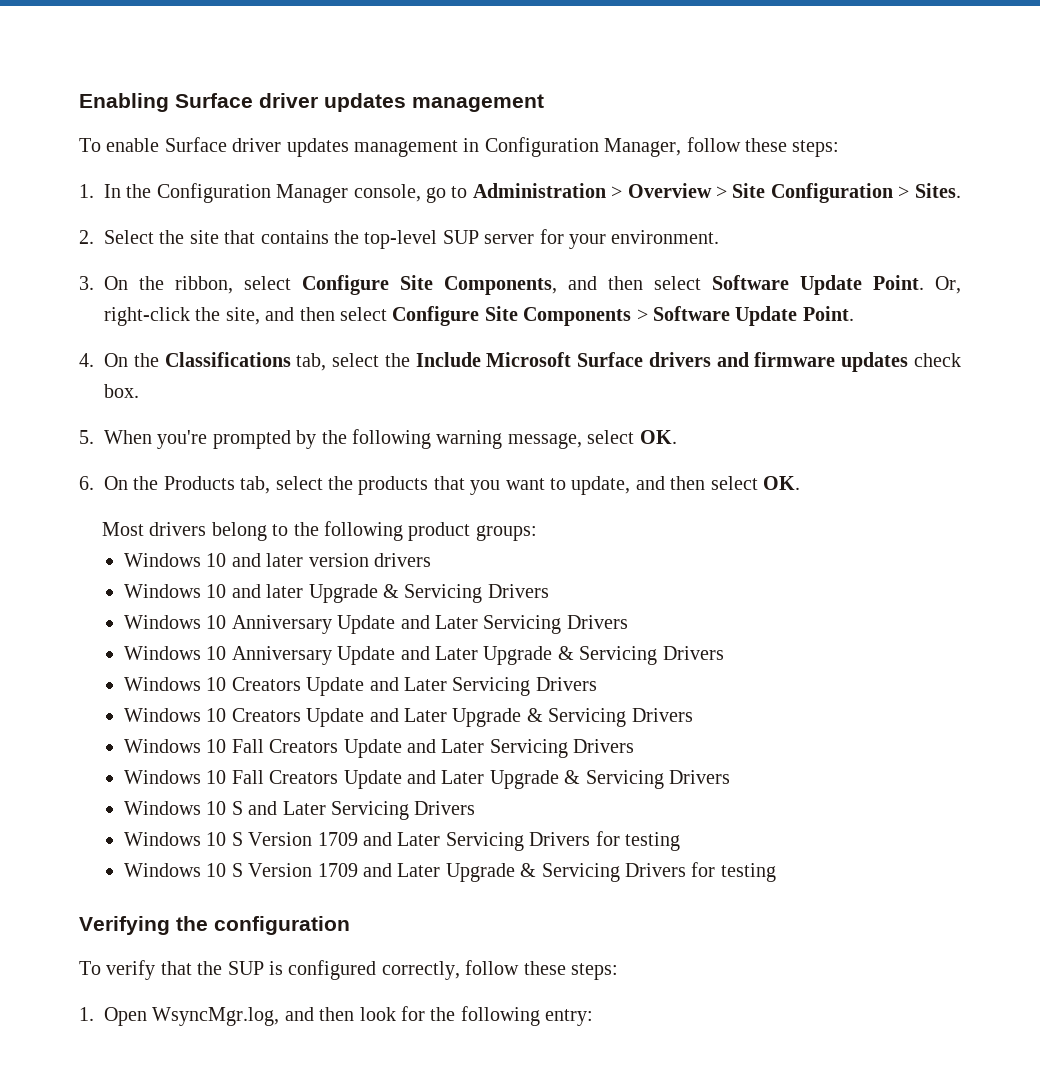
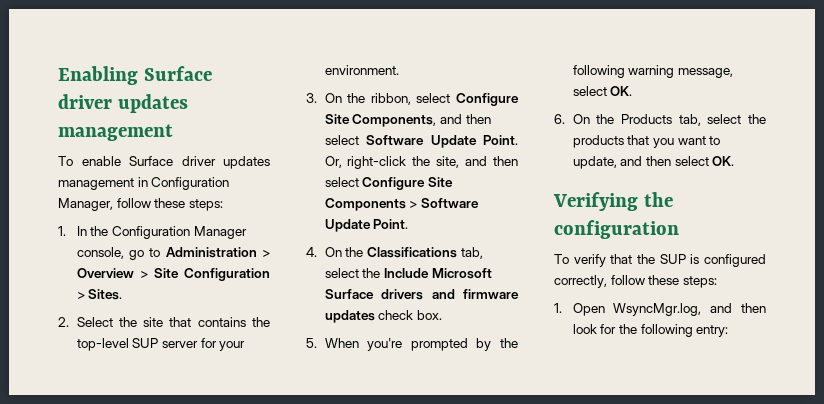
- Most drivers belong to the following product groups:
- Windows 10 and later version drivers
- Windows 10 and later Upgrade & Servicing Drivers
- Windows 10 Anniversary Update and Later Servicing Drivers
- Windows 10 Anniversary Update and Later Upgrade & Servicing Drivers
- Windows 10 Creators Update and Later Servicing Drivers
- Windows 10 Creators Update and Later Upgrade & Servicing Drivers
- Windows 10 Fall Creators Update and Later Servicing Drivers
- Windows 10 Fall Creators Update and Later Upgrade & Servicing Drivers
- Windows 10 S and Later Servicing Drivers
- Windows 10 S Version 1709 and Later Servicing Drivers for testing
- Windows 10 S Version 1709 and Later Upgrade & Servicing Drivers for testing

